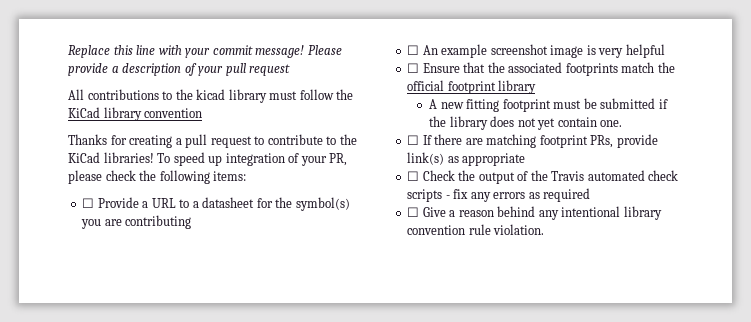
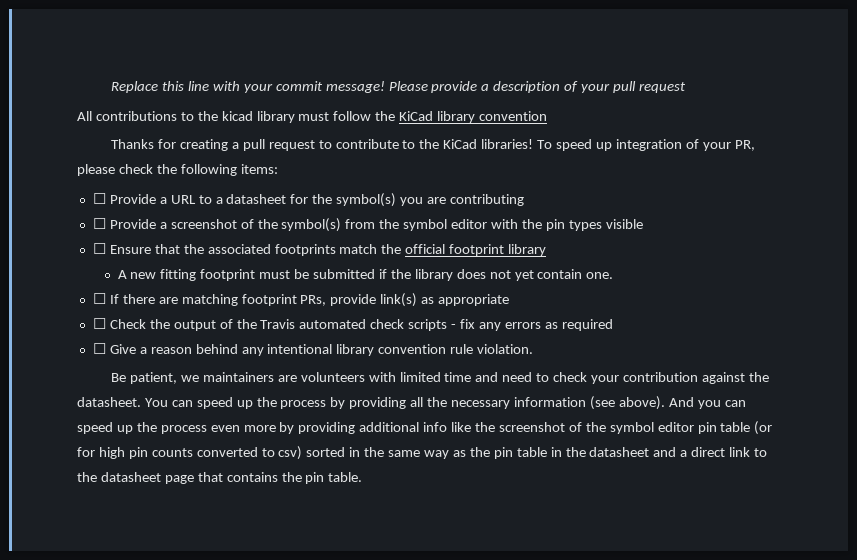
- ☐ An example screenshot image is very helpful
+ ☐ Provide a screenshot of the symbol(s) from the symbol editor with the pin types visible
+ Be patient, we maintainers are volunteers with limited time and need to check your contribution against the datasheet. You can speed up the process by providing all the necessary information (see above). And you can speed up the process even more by providing additional info like the screenshot of the symbol editor pin table (or for high pin counts converted to csv) sorted in the same way as the pin table in the datasheet and a direct link to the datasheet page that contains the pin table.

